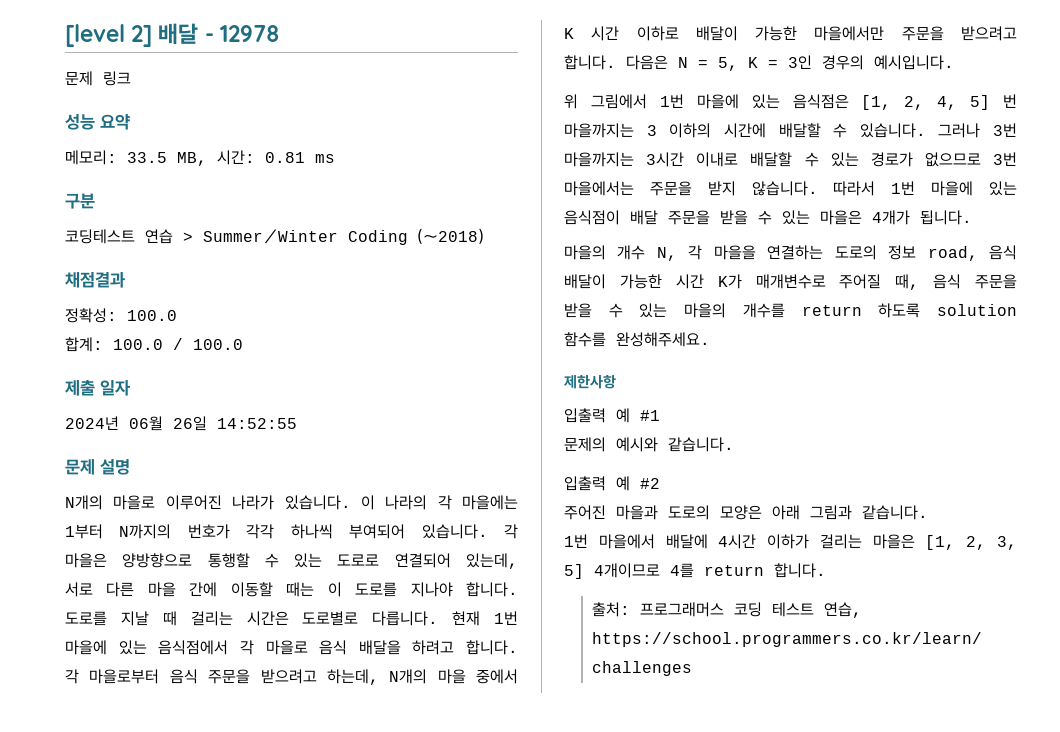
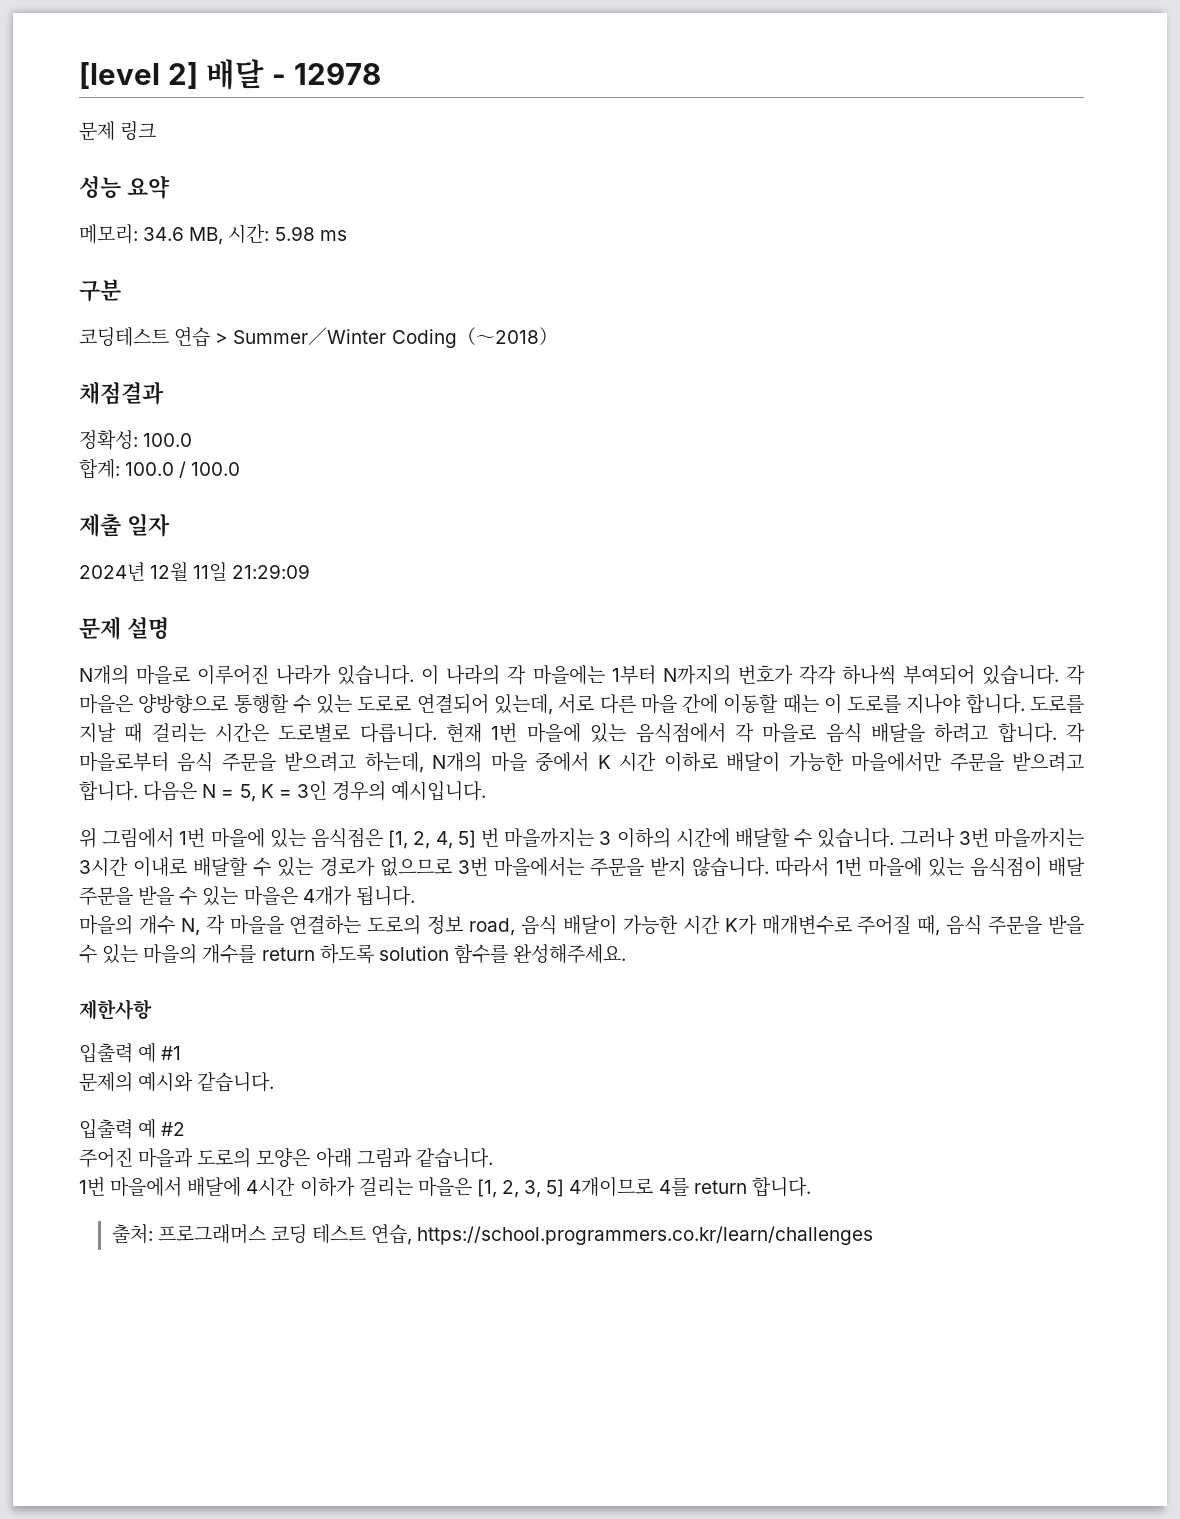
- 메모리: 33.5 MB, 시간: 0.81 ms
+ 메모리: 34.6 MB, 시간: 5.98 ms
- 2024년 06월 26일 14:52:55
+ 2024년 12월 11일 21:29:09

